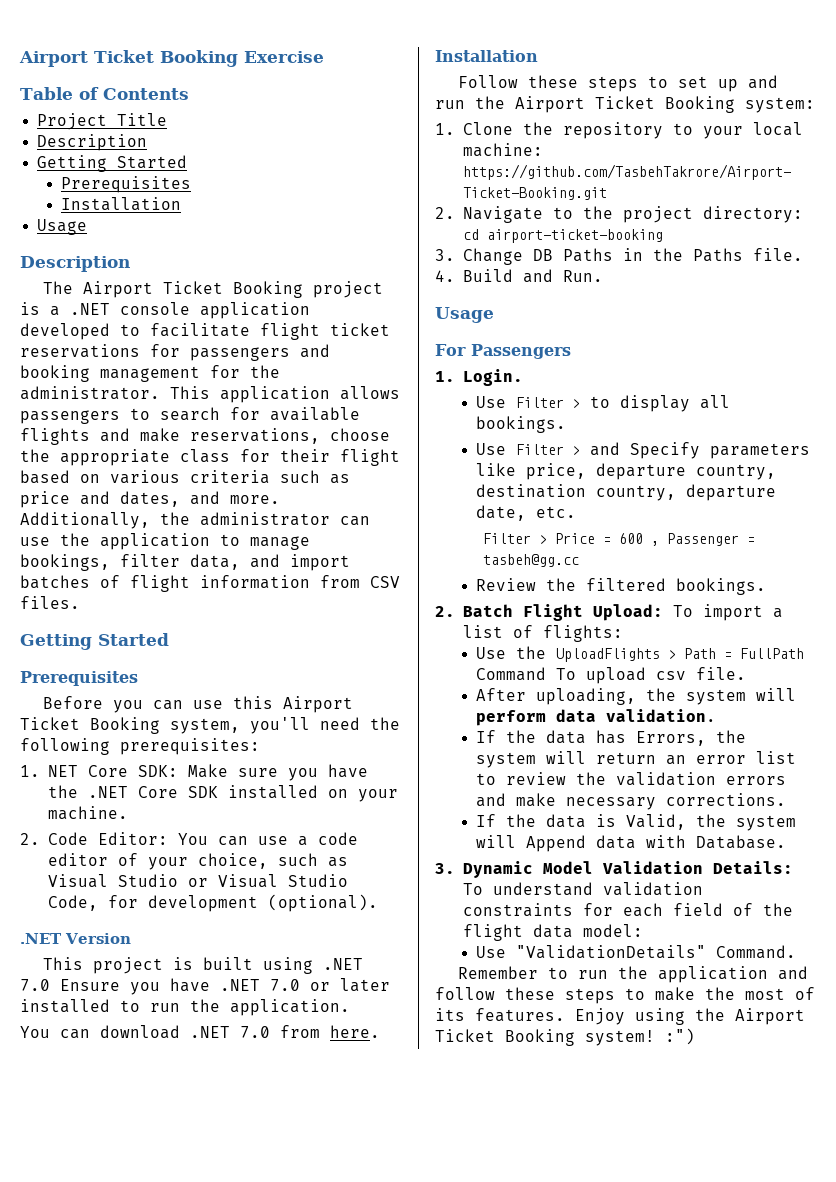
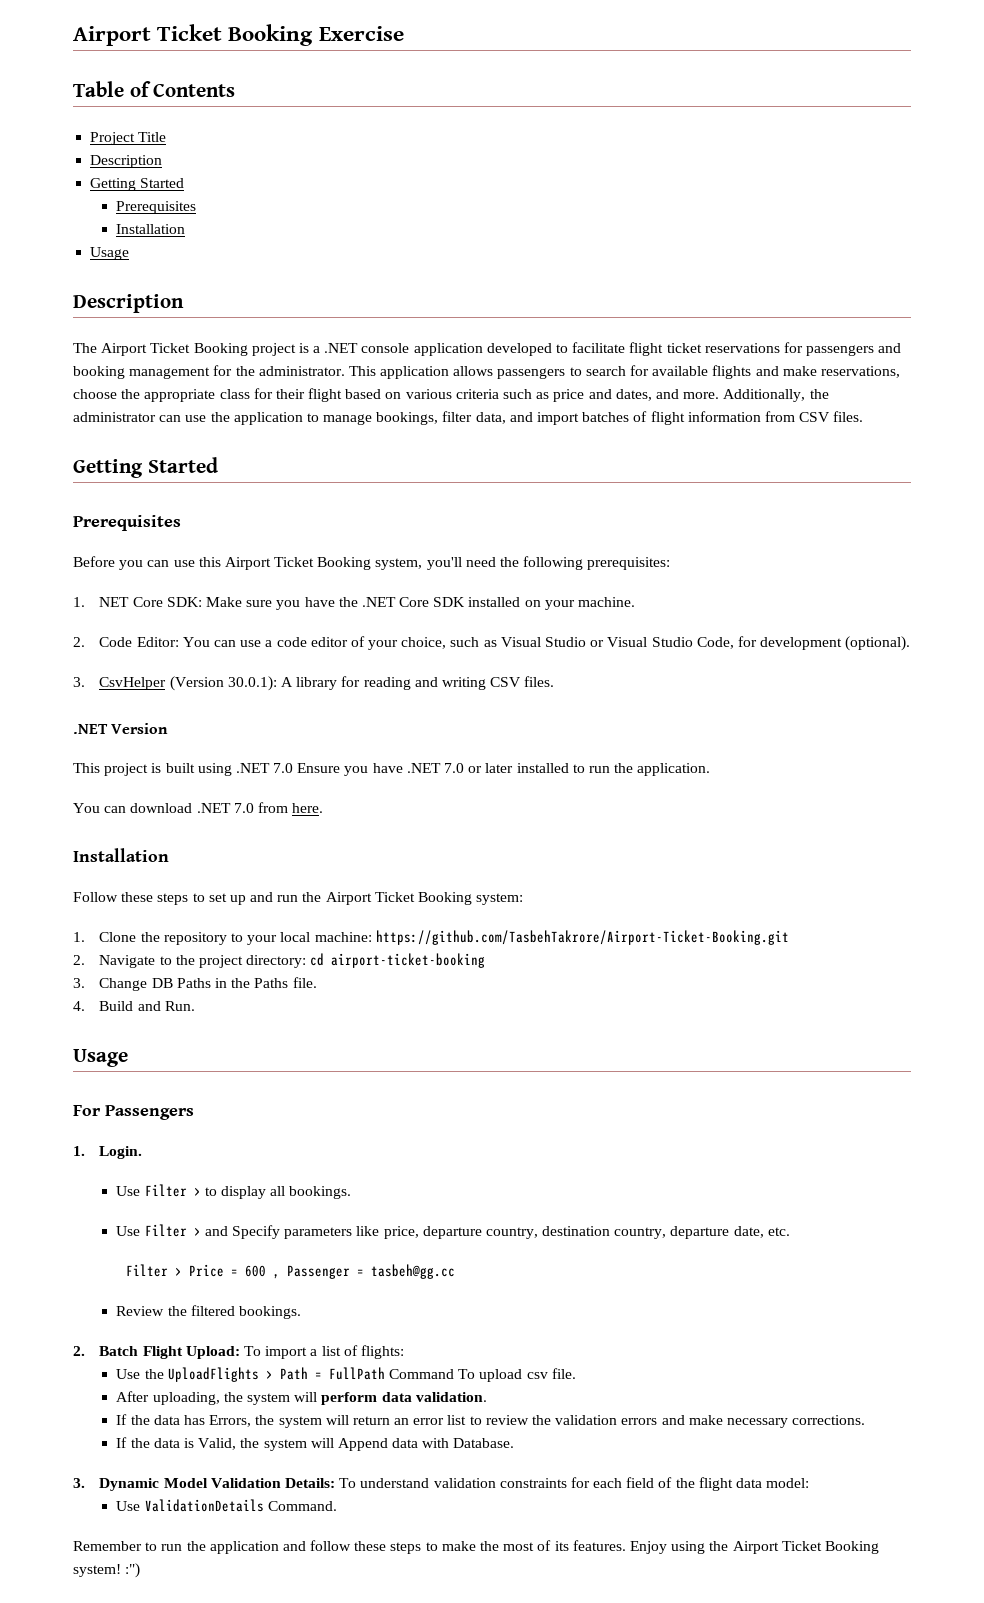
+ 3. CsvHelper (Version 30.0.1): A library for reading and writing CSV files.
- Use "ValidationDetails" Command.
+ Use ValidationDetails Command.

